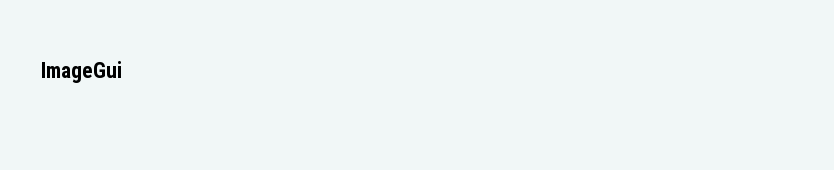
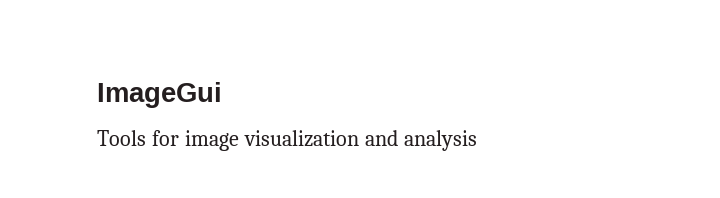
+ Tools for image visualization and analysis

